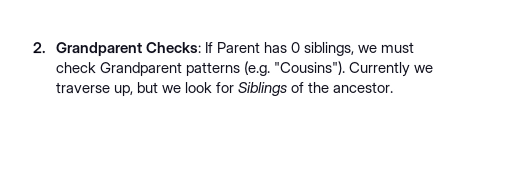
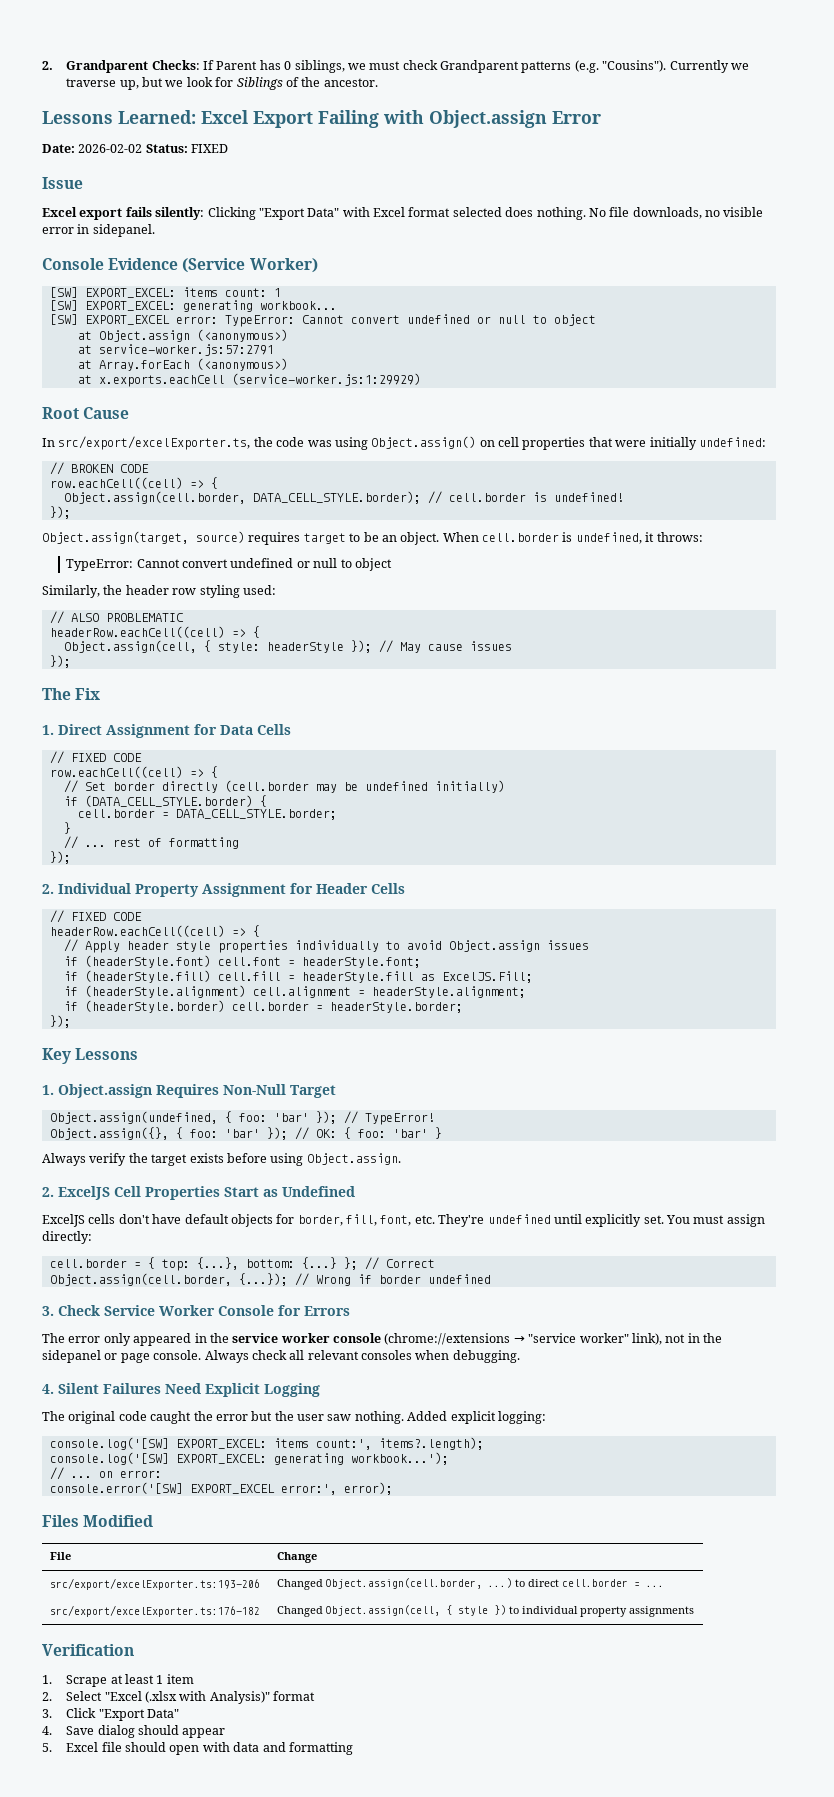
+ Lessons Learned: Excel Export Failing with Object.assign Error
+ Date: 2026-02-02 Status: FIXED
+ Issue
+ Excel export fails silently: Clicking "Export Data" with Excel format selected does nothing. No file downloads, no visible error in sidepanel.
+ Console Evidence (Service Worker)
+ [SW] EXPORT_EXCEL: items count: 1
+ [SW] EXPORT_EXCEL: generating workbook...
+ [SW] EXPORT_EXCEL error: TypeError: Cannot convert undefined or null to object
+ at Object.assign (<anonymous>)
+ at service-worker.js:57:2791
+ at Array.forEach (<anonymous>)
+ at x.exports.eachCell (service-worker.js:1:29929)
+ Root Cause
+ In src/export/excelExporter.ts, the code was using Object.assign() on cell properties that were initially undefined:
+ // BROKEN CODE
+ row.eachCell((cell) => {
+ Object.assign(cell.border, DATA_CELL_STYLE.border); // cell.border is undefined!
+ });
+ Object.assign(target, source) requires target to be an object. When cell.border is undefined, it throws:
+ TypeError: Cannot convert undefined or null to object
+ Similarly, the header row styling used:
+ // ALSO PROBLEMATIC
+ headerRow.eachCell((cell) => {
+ Object.assign(cell, { style: headerStyle }); // May cause issues
+ });
+ The Fix
+ 1. Direct Assignment for Data Cells
+ // FIXED CODE
+ row.eachCell((cell) => {
+ // Set border directly (cell.border may be undefined initially)
+ if (DATA_CELL_STYLE.border) {
+ cell.border = DATA_CELL_STYLE.border;
+ }
+ // ... rest of formatting
+ });
+ 2. Individual Property Assignment for Header Cells
+ // FIXED CODE
+ headerRow.eachCell((cell) => {
+ // Apply header style properties individually to avoid Object.assign issues
+ if (headerStyle.font) cell.font = headerStyle.font;
+ if (headerStyle.fill) cell.fill = headerStyle.fill as ExcelJS.Fill;
+ if (headerStyle.alignment) cell.alignment = headerStyle.alignment;
+ if (headerStyle.border) cell.border = headerStyle.border;
+ });
+ Key Lessons
+ 1. Object.assign Requires Non-Null Target
+ Object.assign(undefined, { foo: 'bar' }); // TypeError!
+ Object.assign({}, { foo: 'bar' }); // OK: { foo: 'bar' }
+ Always verify the target exists before using Object.assign.
+ 2. ExcelJS Cell Properties Start as Undefined
+ ExcelJS cells don't have default objects for border, fill, font, etc. They're undefined until explicitly set. You must assign directly:
+ cell.border = { top: {...}, bottom: {...} }; // Correct
+ Object.assign(cell.border, {...}); // Wrong if border undefined
+ 3. Check Service Worker Console for Errors
+ The error only appeared in the service worker console (chrome://extensions → "service worker" link), not in the sidepanel or page console. Always check all relevant consoles when debugging.
+ 4. Silent Failures Need Explicit Logging
+ The original code caught the error but the user saw nothing. Added explicit logging:
+ console.log('[SW] EXPORT_EXCEL: items count:', items?.length);
+ console.log('[SW] EXPORT_EXCEL: generating workbook...');
+ // ... on error:
+ console.error('[SW] EXPORT_EXCEL error:', error);
+ Files Modified
+ File | Change
+ src/export/excelExporter.ts:193-206 | Changed Object.assign(cell.border, ...) to direct cell.border = ...
+ src/export/excelExporter.ts:176-182 | Changed Object.assign(cell, { style }) to individual property assignments
+ Verification
+ 1. Scrape at least 1 item
+ 2. Select "Excel (.xlsx with Analysis)" format
+ 3. Click "Export Data"
+ 4. Save dialog should appear
+ 5. Excel file should open with data and formatting

